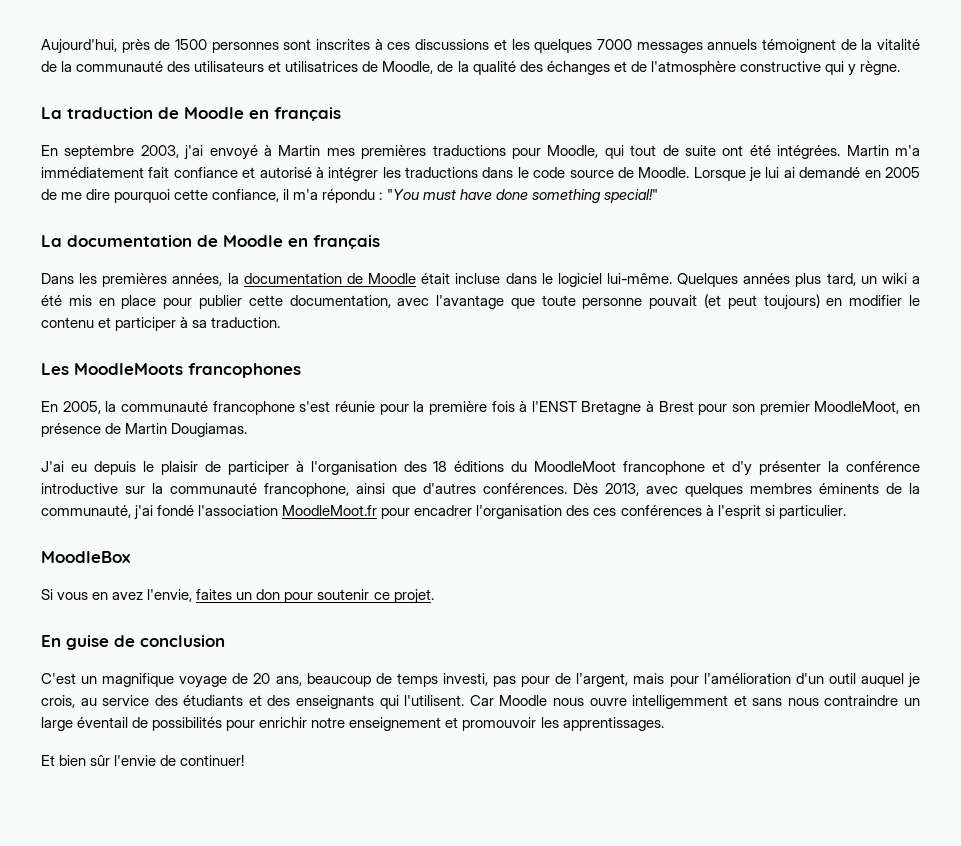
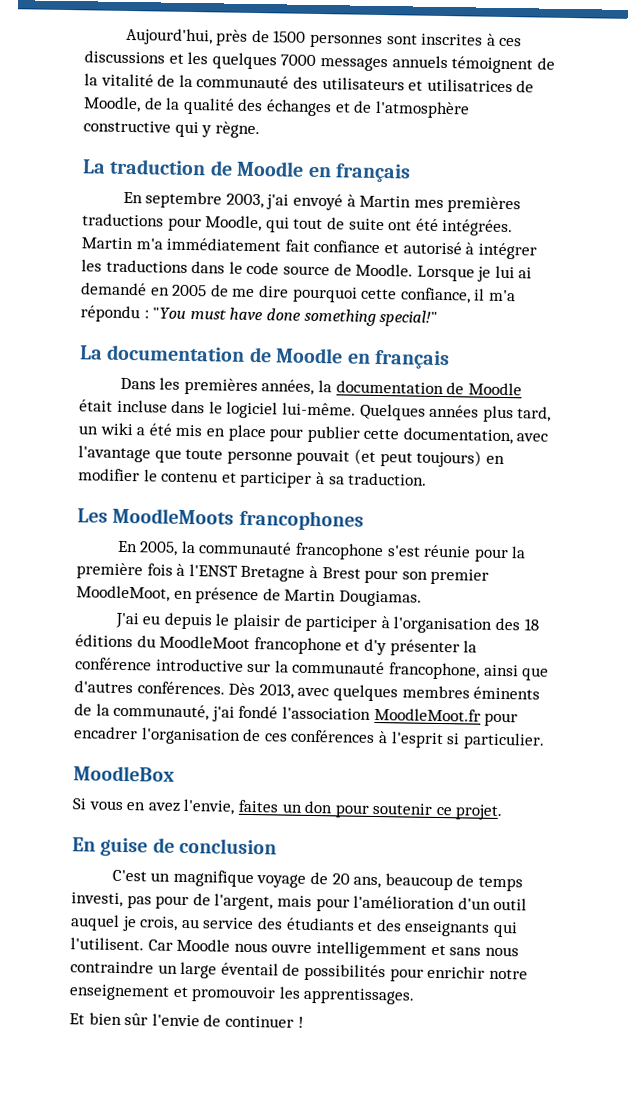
- Dès 2013, avec quelques membres éminents de la communauté, j'ai fondé l'association MoodleMoot.fr pour encadrer l'organisation des ces conférences à l'esprit si particulier.
+ Dès 2013, avec quelques membres éminents de la communauté, j'ai fondé l'association MoodleMoot.fr pour encadrer l'organisation de ces conférences à l'esprit si particulier.
- Et bien sûr l'envie de continuer!
+ Et bien sûr l'envie de continuer !

